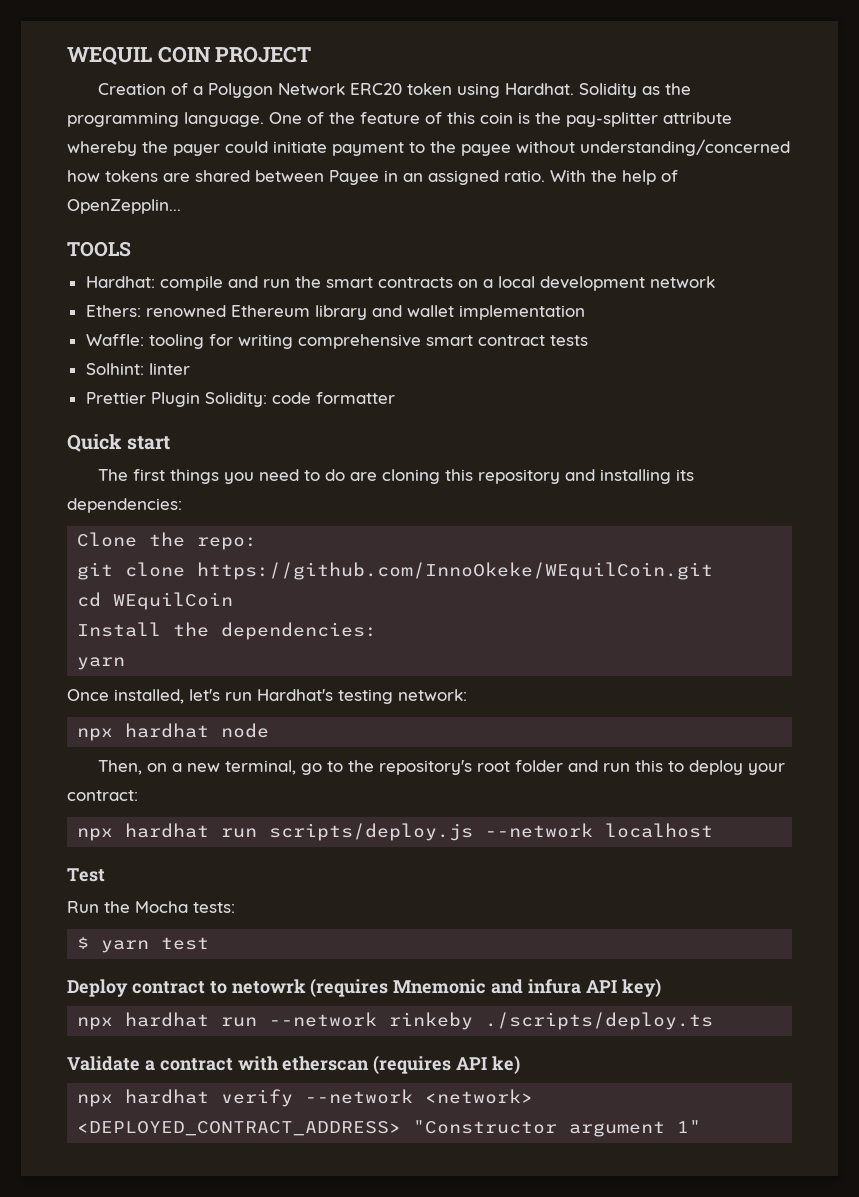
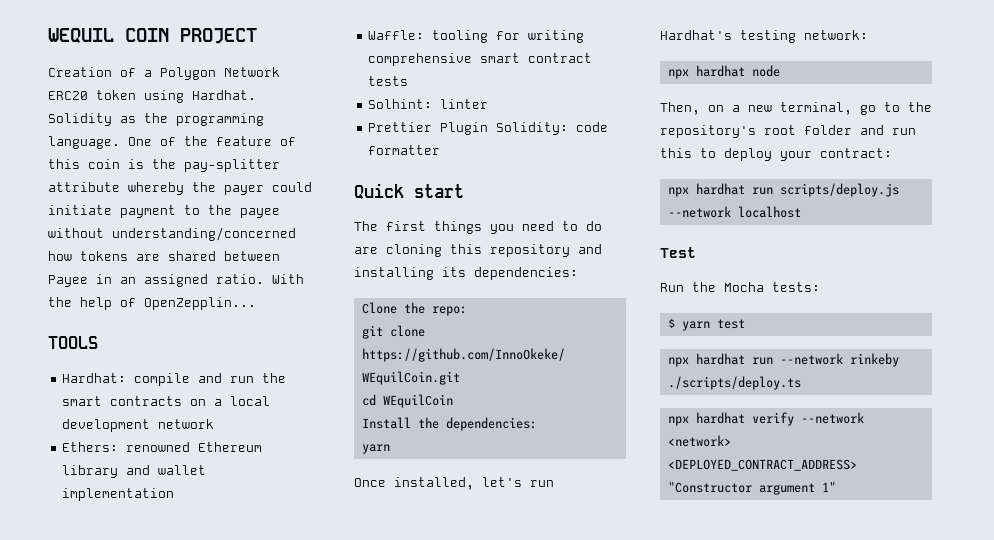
- Deploy contract to netowrk (requires Mnemonic and infura API key)
- Validate a contract with etherscan (requires API ke)

